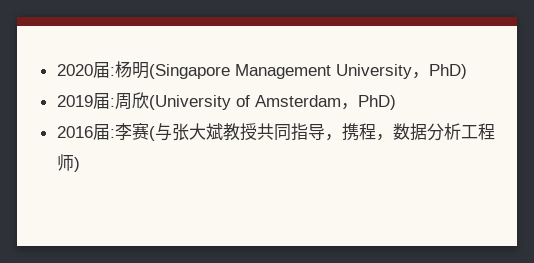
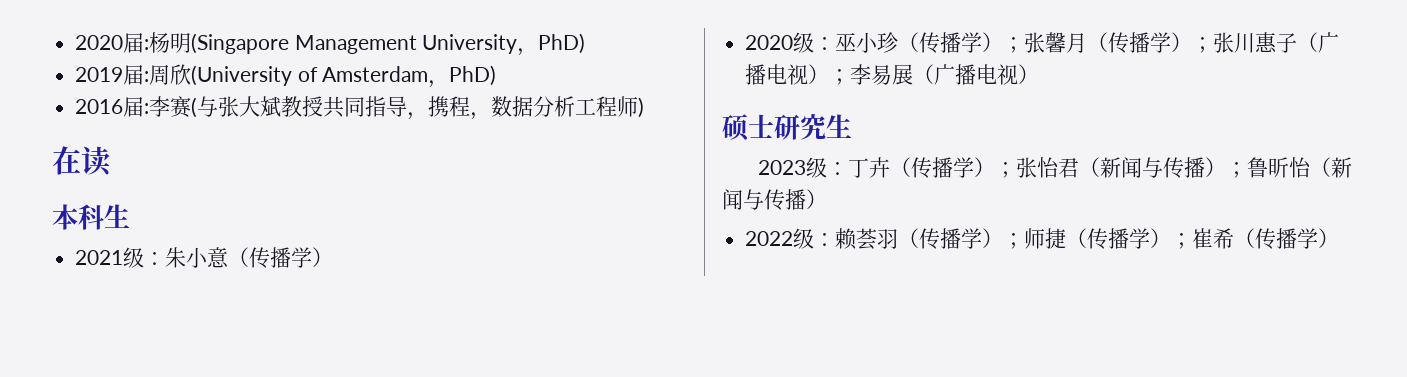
+ 在读
+ 本科生
+ 2021级：朱小意（传播学）
+ 2020级：巫小珍（传播学）；张馨月（传播学）；张川惠子（广播电视）；李易展（广播电视）
+ 硕士研究生
+ 2023级：丁卉（传播学）；张怡君（新闻与传播）；鲁昕怡（新闻与传播）
+ 2022级：赖荟羽（传播学）；师捷（传播学）；崔希（传播学）

